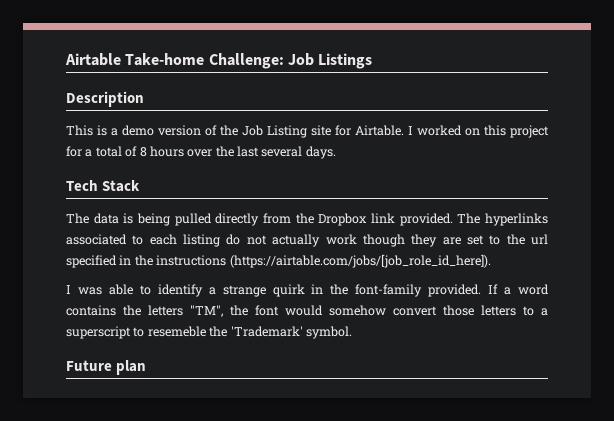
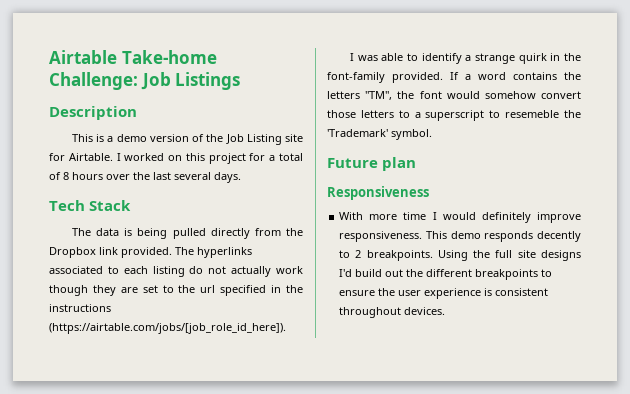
+ Responsiveness
+ With more time I would definitely improve responsiveness. This demo responds decently to 2 breakpoints. Using the full site designs I'd build out the different breakpoints to ensure the user experience is consistent throughout devices.

